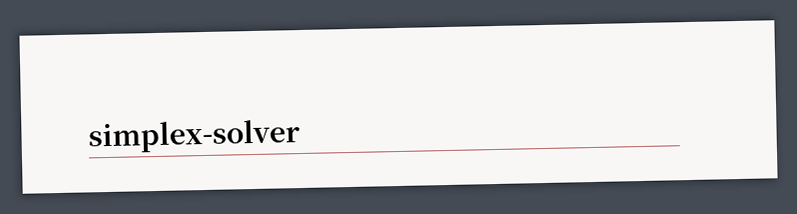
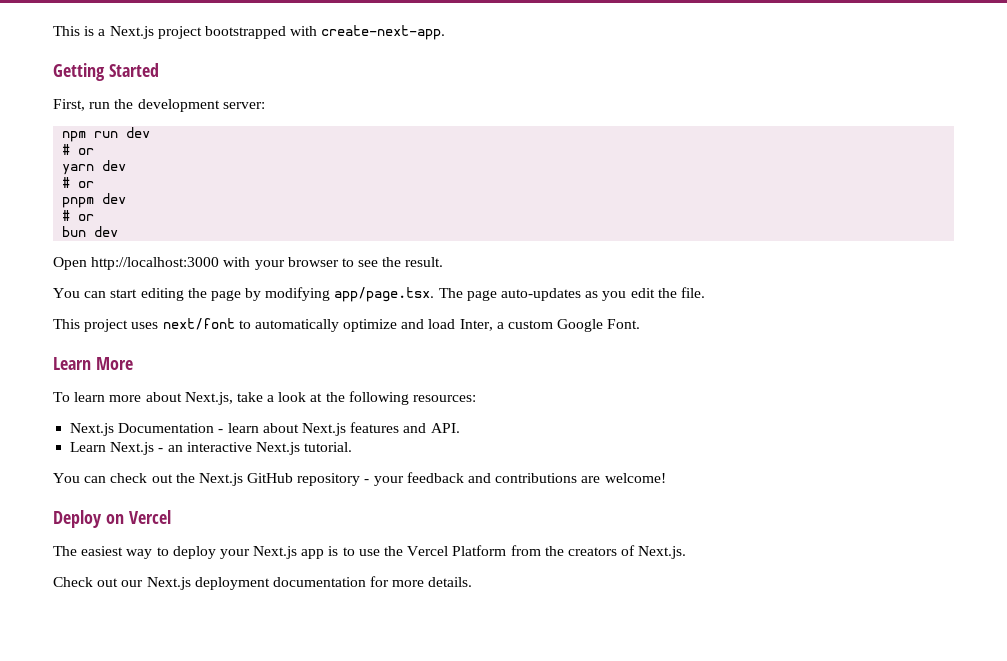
- simplex-solver
+ This is a Next.js project bootstrapped with create-next-app.
+ Getting Started
+ First, run the development server:
+ npm run dev
+ # or
+ yarn dev
+ # or
+ pnpm dev
+ # or
+ bun dev
+ Open http://localhost:3000 with your browser to see the result.
+ You can start editing the page by modifying app/page.tsx. The page auto-updates as you edit the file.
+ This project uses next/font to automatically optimize and load Inter, a custom Google Font.
+ Learn More
+ To learn more about Next.js, take a look at the following resources:
+ Next.js Documentation - learn about Next.js features and API.
+ Learn Next.js - an interactive Next.js tutorial.
+ You can check out the Next.js GitHub repository - your feedback and contributions are welcome!
+ Deploy on Vercel
+ The easiest way to deploy your Next.js app is to use the Vercel Platform from the creators of Next.js.
+ Check out our Next.js deployment documentation for more details.

